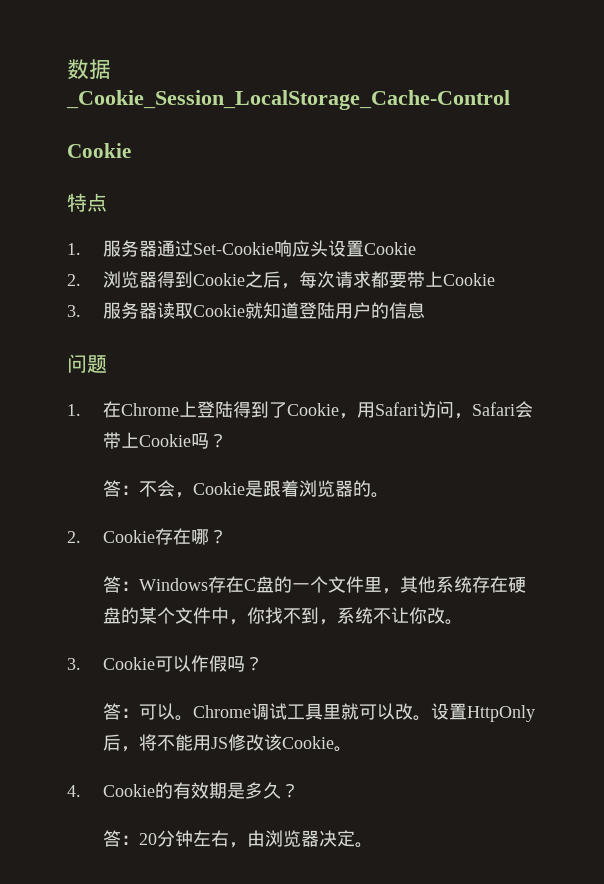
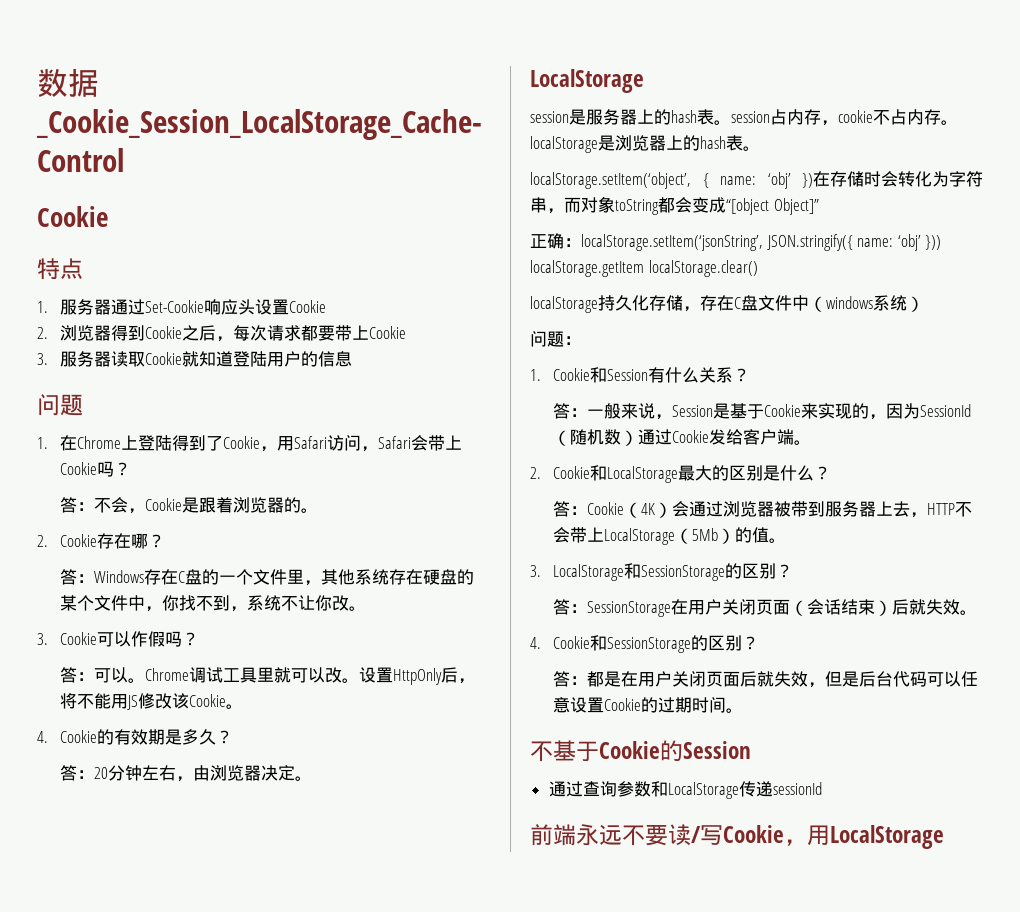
  答：20分钟左右，由浏览器决定。
+ LocalStorage
+ session是服务器上的hash表。session占内存，cookie不占内存。localStorage是浏览器上的hash表。
+ localStorage.setItem(‘object’, { name: ‘obj’ })在存储时会转化为字符串，而对象toString都会变成“[object Object]”
+ 正确：localStorage.setItem(‘jsonString’, JSON.stringify({ name: ‘obj’ })) localStorage.getItem localStorage.clear()
+ localStorage持久化存储，存在C盘文件中（windows系统）
+ 问题：
+ 1. Cookie和Session有什么关系？
+ 答：一般来说，Session是基于Cookie来实现的，因为SessionId（随机数）通过Cookie发给客户端。
+ 2. Cookie和LocalStorage最大的区别是什么？
+ 答：Cookie（4K）会通过浏览器被带到服务器上去，HTTP不会带上LocalStorage（5Mb）的值。
+ 3. LocalStorage和SessionStorage的区别？
+ 答：SessionStorage在用户关闭页面（会话结束）后就失效。
+ 4. Cookie和SessionStorage的区别？
+ 答：都是在用户关闭页面后就失效，但是后台代码可以任意设置Cookie的过期时间。
+ 不基于Cookie的Session
+ 通过查询参数和LocalStorage传递sessionId
+ 前端永远不要读/写Cookie，用LocalStorage

